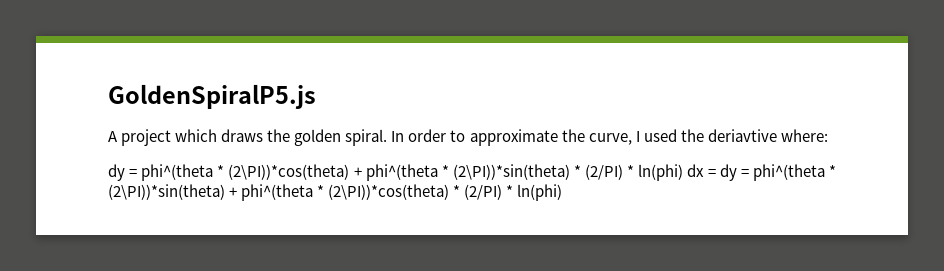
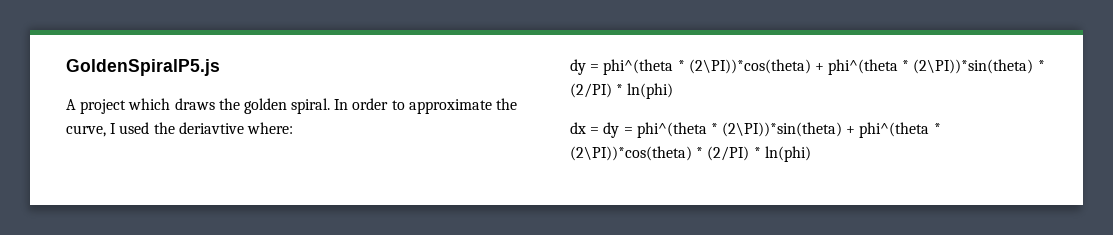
- dy = phi^(theta * (2\PI))*cos(theta) + phi^(theta * (2\PI))*sin(theta) * (2/PI) * ln(phi) dx = dy = phi^(theta * (2\PI))*sin(theta) + phi^(theta * (2\PI))*cos(theta) * (2/PI) * ln(phi)
+ dy = phi^(theta * (2\PI))*cos(theta) + phi^(theta * (2\PI))*sin(theta) * (2/PI) * ln(phi)
+ dx = dy = phi^(theta * (2\PI))*sin(theta) + phi^(theta * (2\PI))*cos(theta) * (2/PI) * ln(phi)

